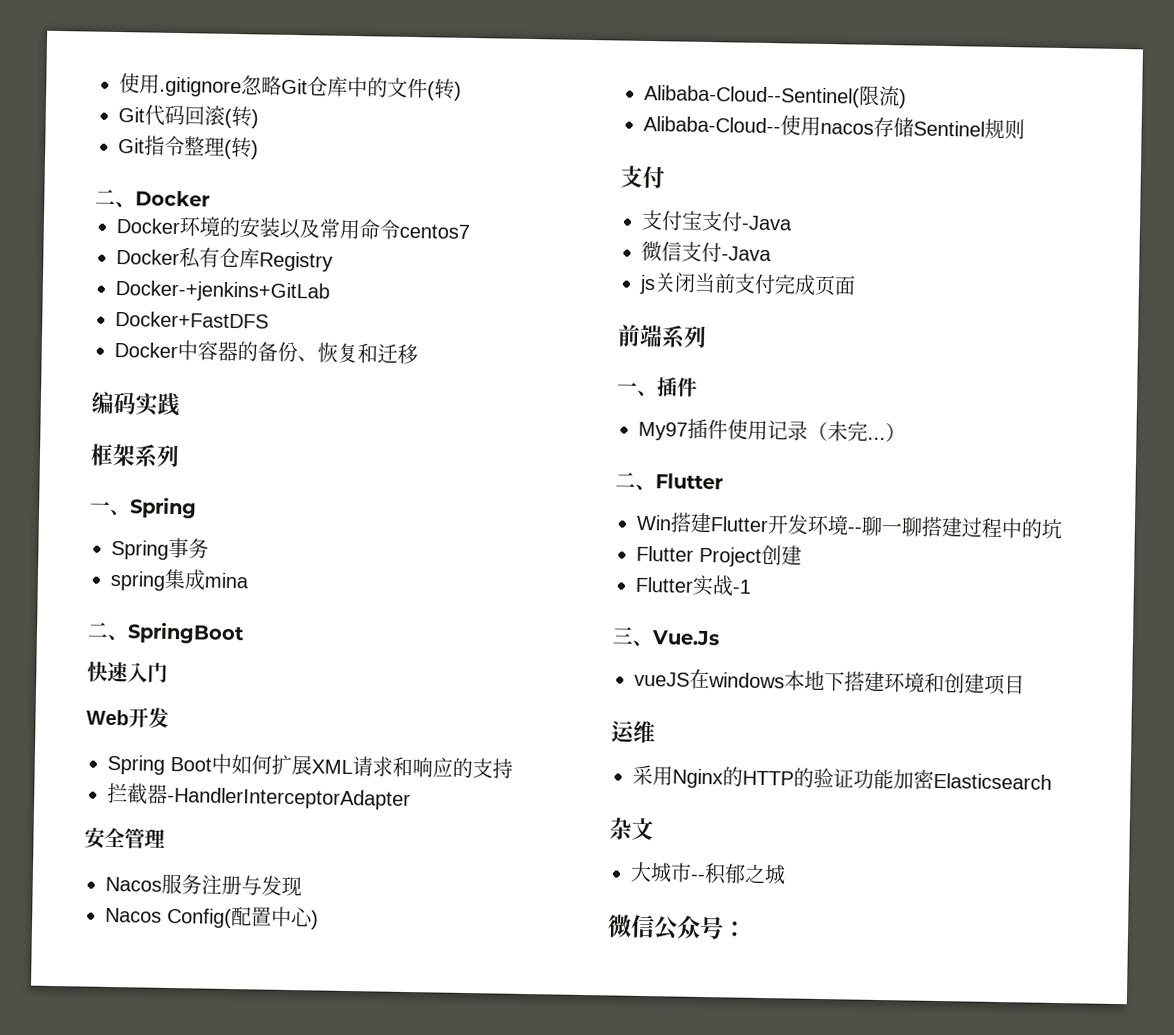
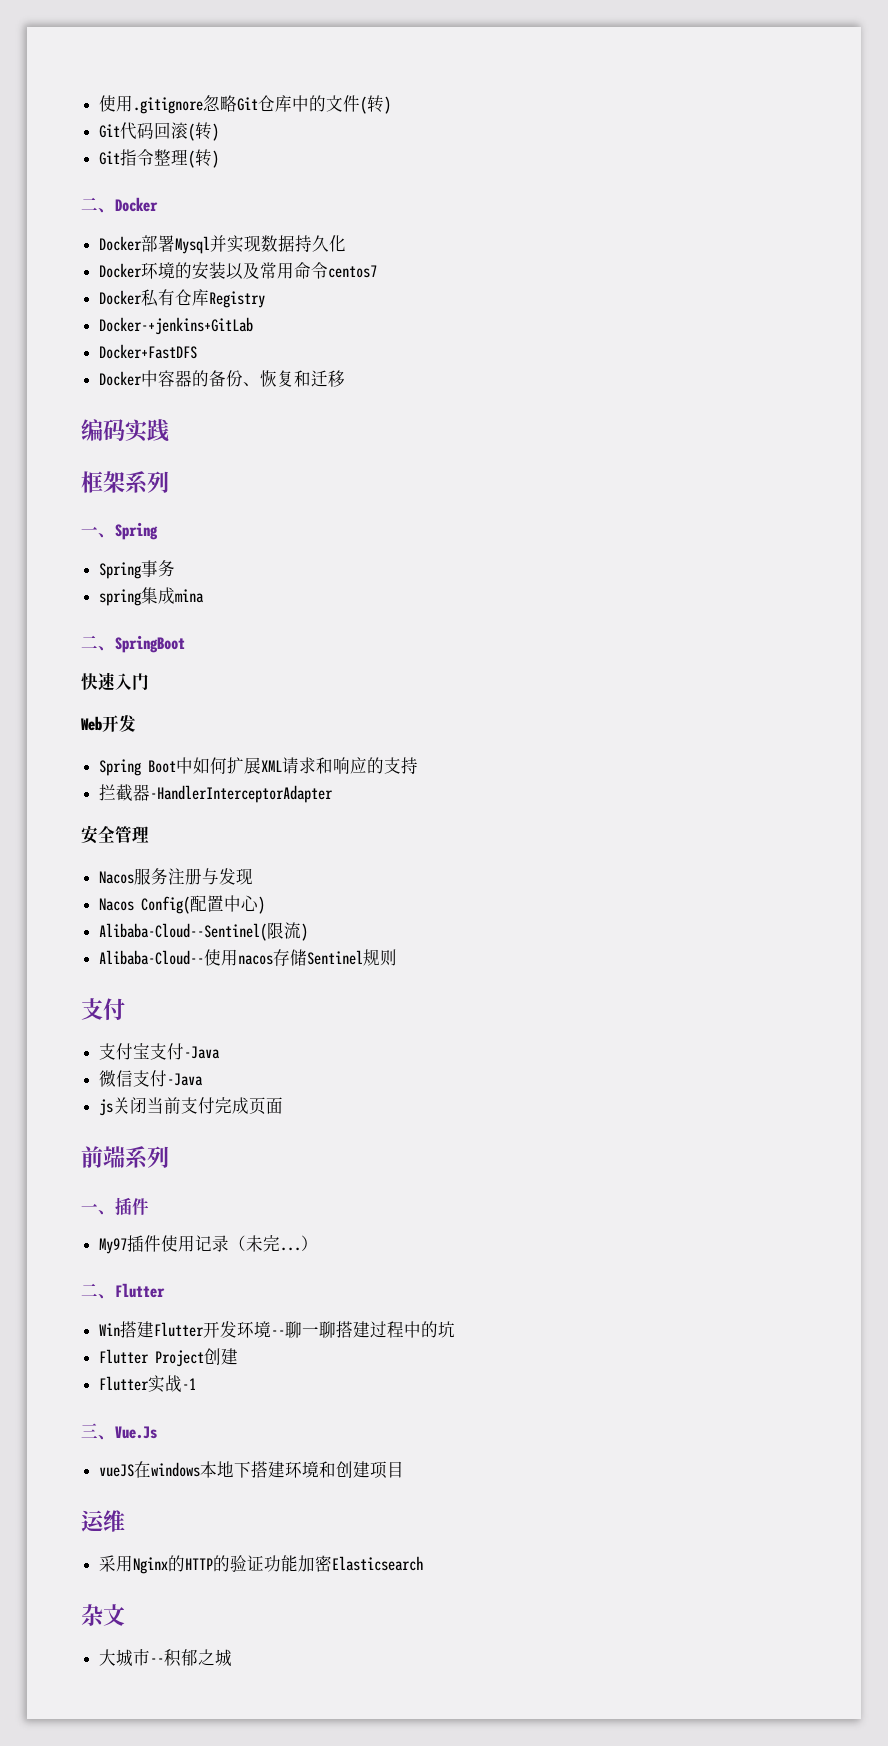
+ Docker部署Mysql并实现数据持久化
- 微信公众号：

